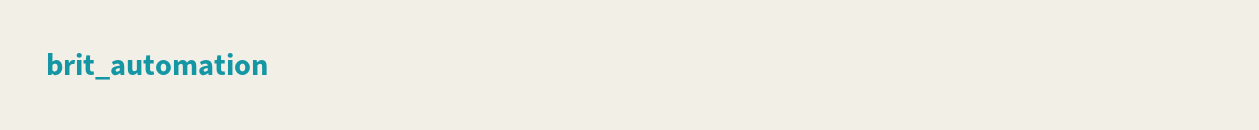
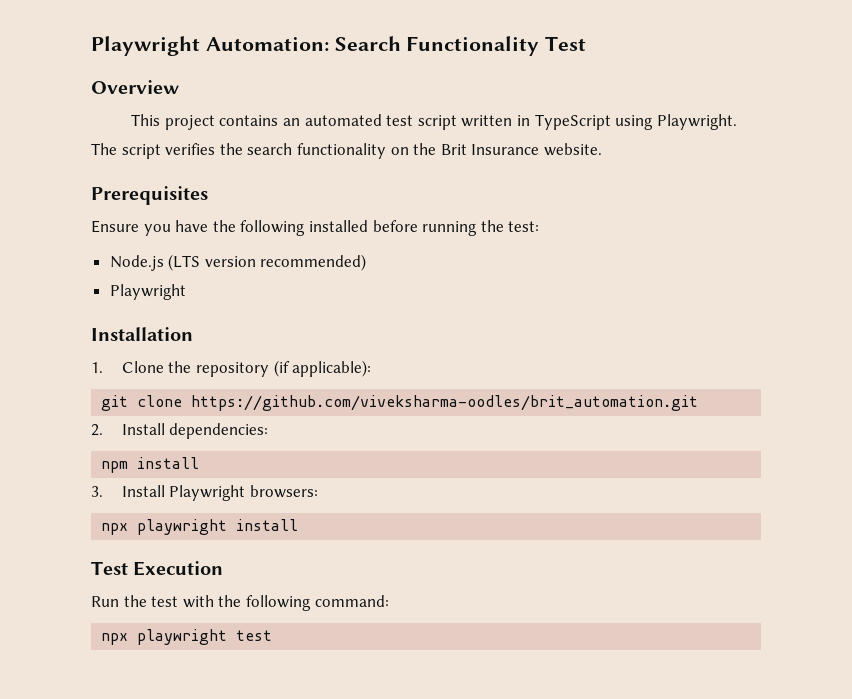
- brit_automation
+ Playwright Automation: Search Functionality Test
+ Overview
+ This project contains an automated test script written in TypeScript using Playwright. The script verifies the search functionality on the Brit Insurance website.
+ Prerequisites
+ Ensure you have the following installed before running the test:
+ Node.js (LTS version recommended)
+ Playwright
+ Installation
+ 1. Clone the repository (if applicable):
+ git clone https://github.com/viveksharma-oodles/brit_automation.git
+ 2. Install dependencies:
+ npm install
+ 3. Install Playwright browsers:
+ npx playwright install
+ Test Execution
+ Run the test with the following command:
+ npx playwright test

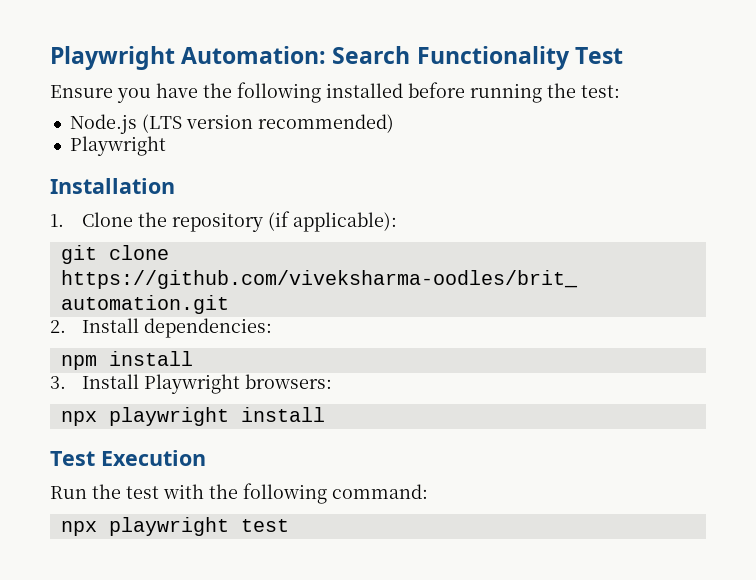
- Overview
- This project contains an automated test script written in TypeScript using Playwright. The script verifies the search functionality on the Brit Insurance website.
- Prerequisites

